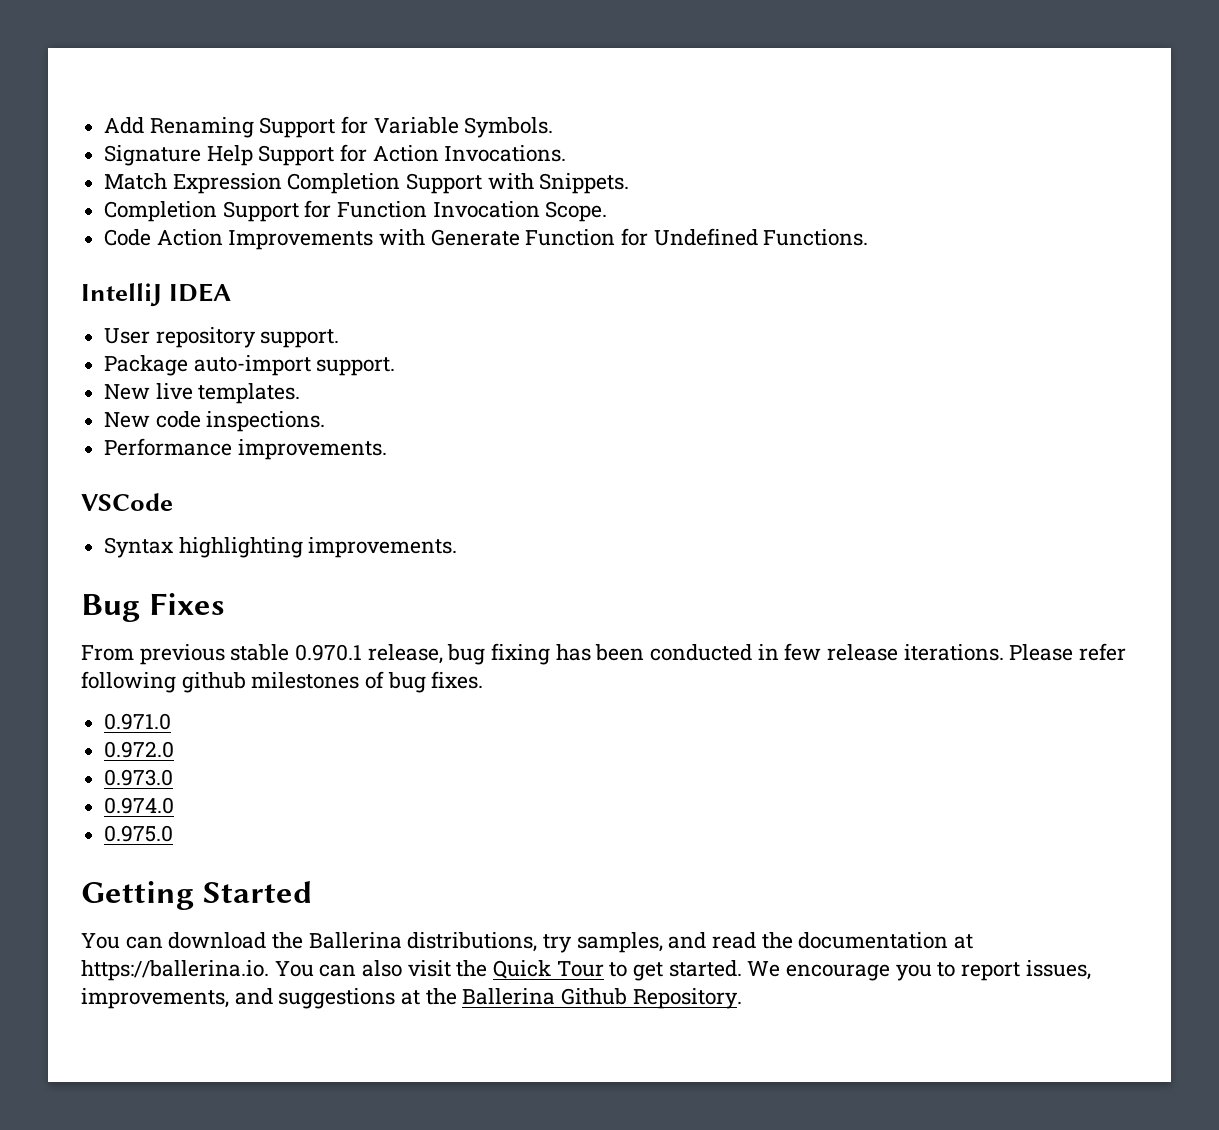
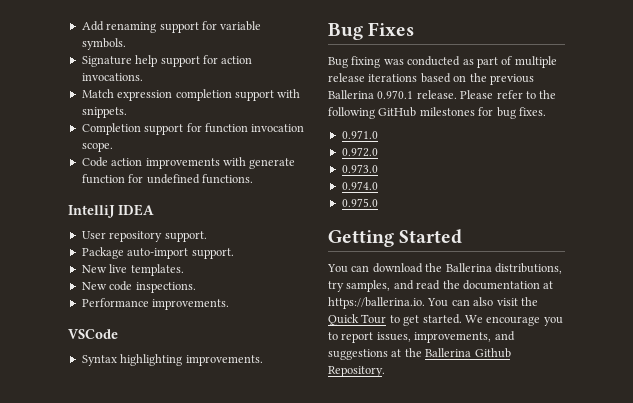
- Add Renaming Support for Variable Symbols.
- Signature Help Support for Action Invocations.
- Match Expression Completion Support with Snippets.
- Completion Support for Function Invocation Scope.
- Code Action Improvements with Generate Function for Undefined Functions.
+ Add renaming support for variable symbols.
+ Signature help support for action invocations.
+ Match expression completion support with snippets.
+ Completion support for function invocation scope.
+ Code action improvements with generate function for undefined functions.
- From previous stable 0.970.1 release, bug fixing has been conducted in few release iterations. Please refer following github milestones of bug fixes.
+ Bug fixing was conducted as part of multiple release iterations based on the previous Ballerina 0.970.1 release. Please refer to the following GitHub milestones for bug fixes.

